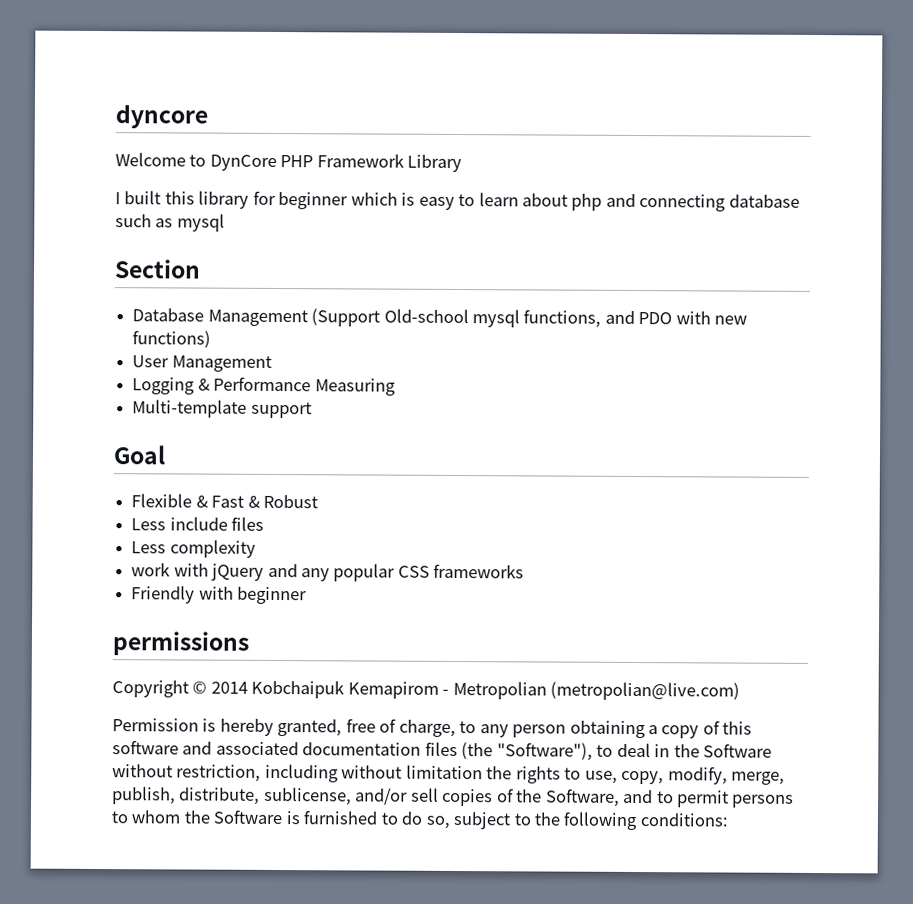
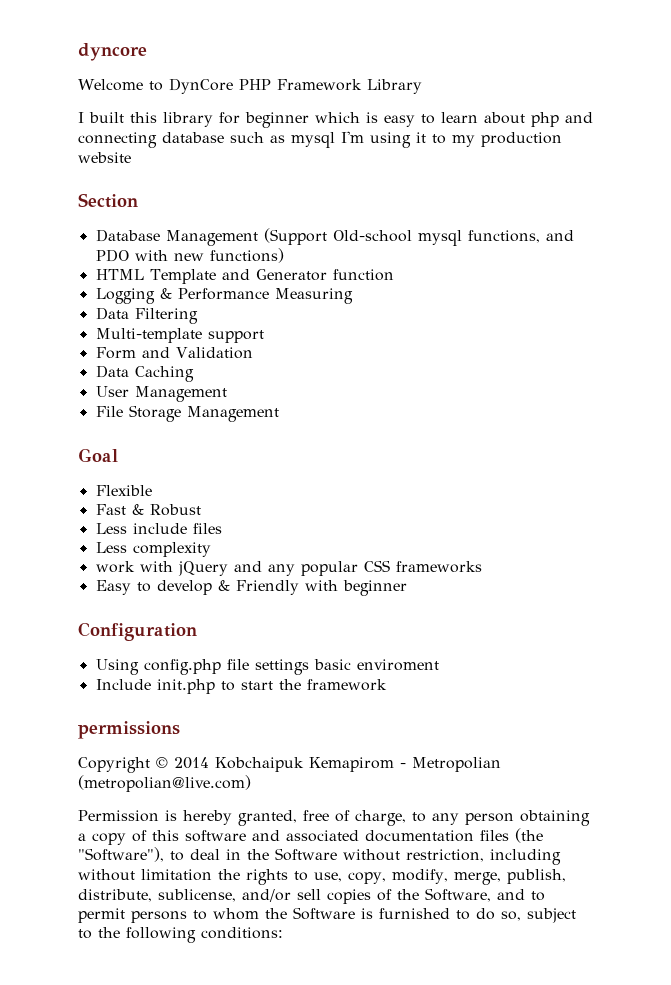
- I built this library for beginner which is easy to learn about php and connecting database such as mysql
+ I built this library for beginner which is easy to learn about php and connecting database such as mysql I'm using it to my production website
- User Management
+ HTML Template and Generator function
+ Data Filtering
+ Form and Validation
+ Data Caching
+ User Management
+ File Storage Management
- Flexible & Fast & Robust
+ Flexible
+ Fast & Robust
- Friendly with beginner
+ Easy to develop & Friendly with beginner
+ Configuration
+ Using config.php file settings basic enviroment
+ Include init.php to start the framework

